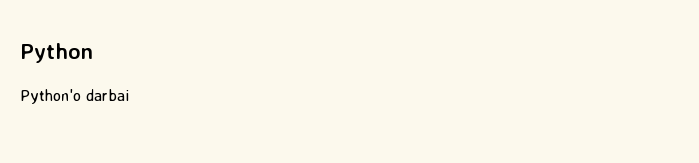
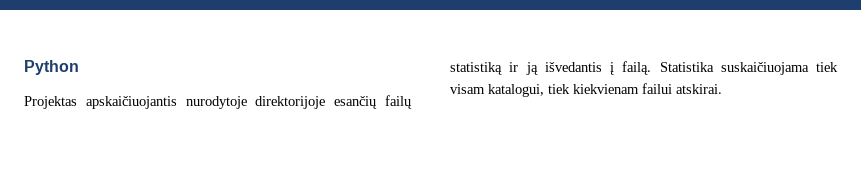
- Python'o darbai
+ Projektas apskaičiuojantis nurodytoje direktorijoje esančių failų statistiką ir ją išvedantis į failą. Statistika suskaičiuojama tiek visam katalogui, tiek kiekvienam failui atskirai.

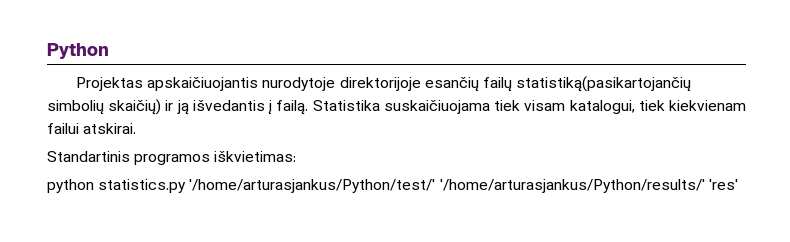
- Projektas apskaičiuojantis nurodytoje direktorijoje esančių failų statistiką ir ją išvedantis į failą.
+ Projektas apskaičiuojantis nurodytoje direktorijoje esančių failų statistiką(pasikartojančių simbolių skaičių) ir ją išvedantis į failą.
+ Standartinis programos iškvietimas:
+ python statistics.py '/home/arturasjankus/Python/test/' '/home/arturasjankus/Python/results/' 'res'

